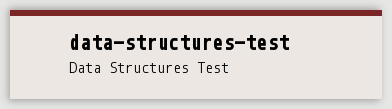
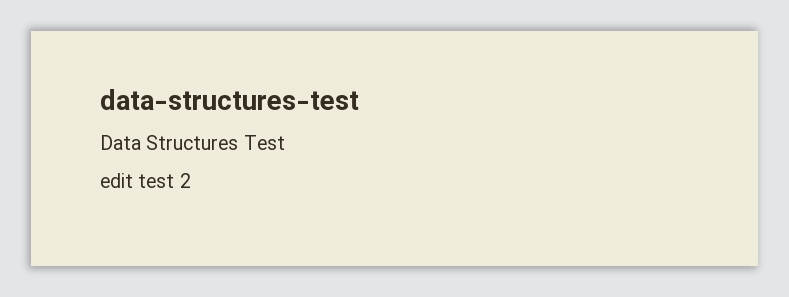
+ edit test 2

